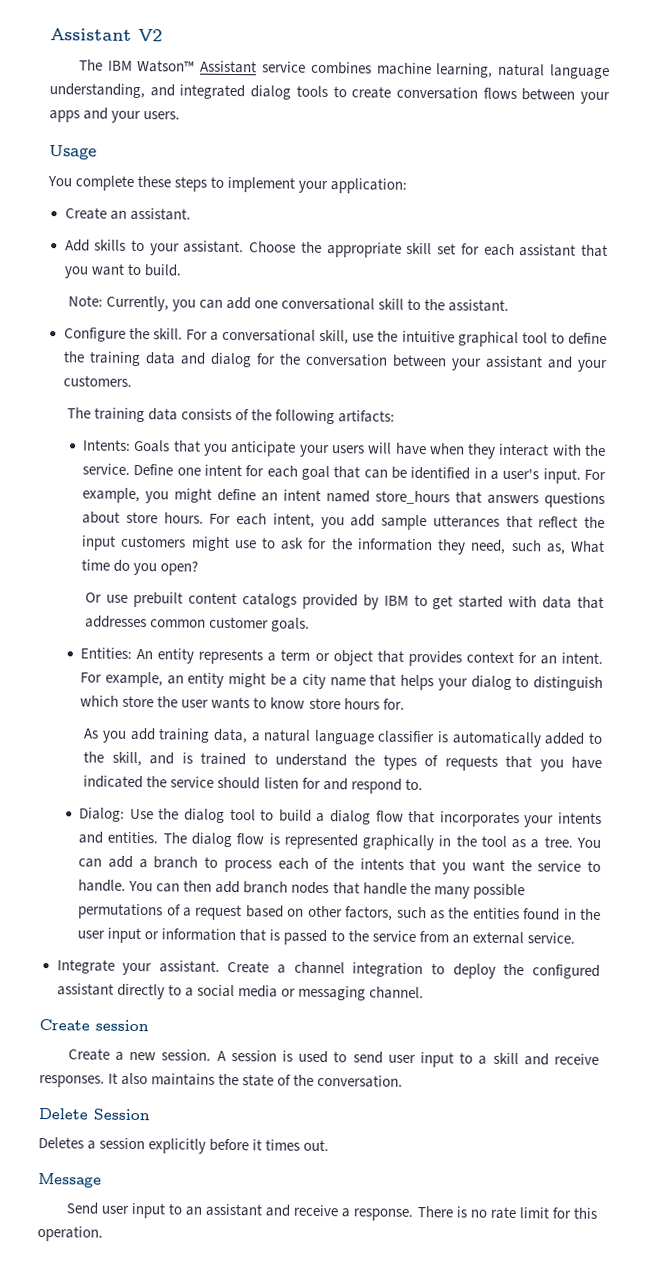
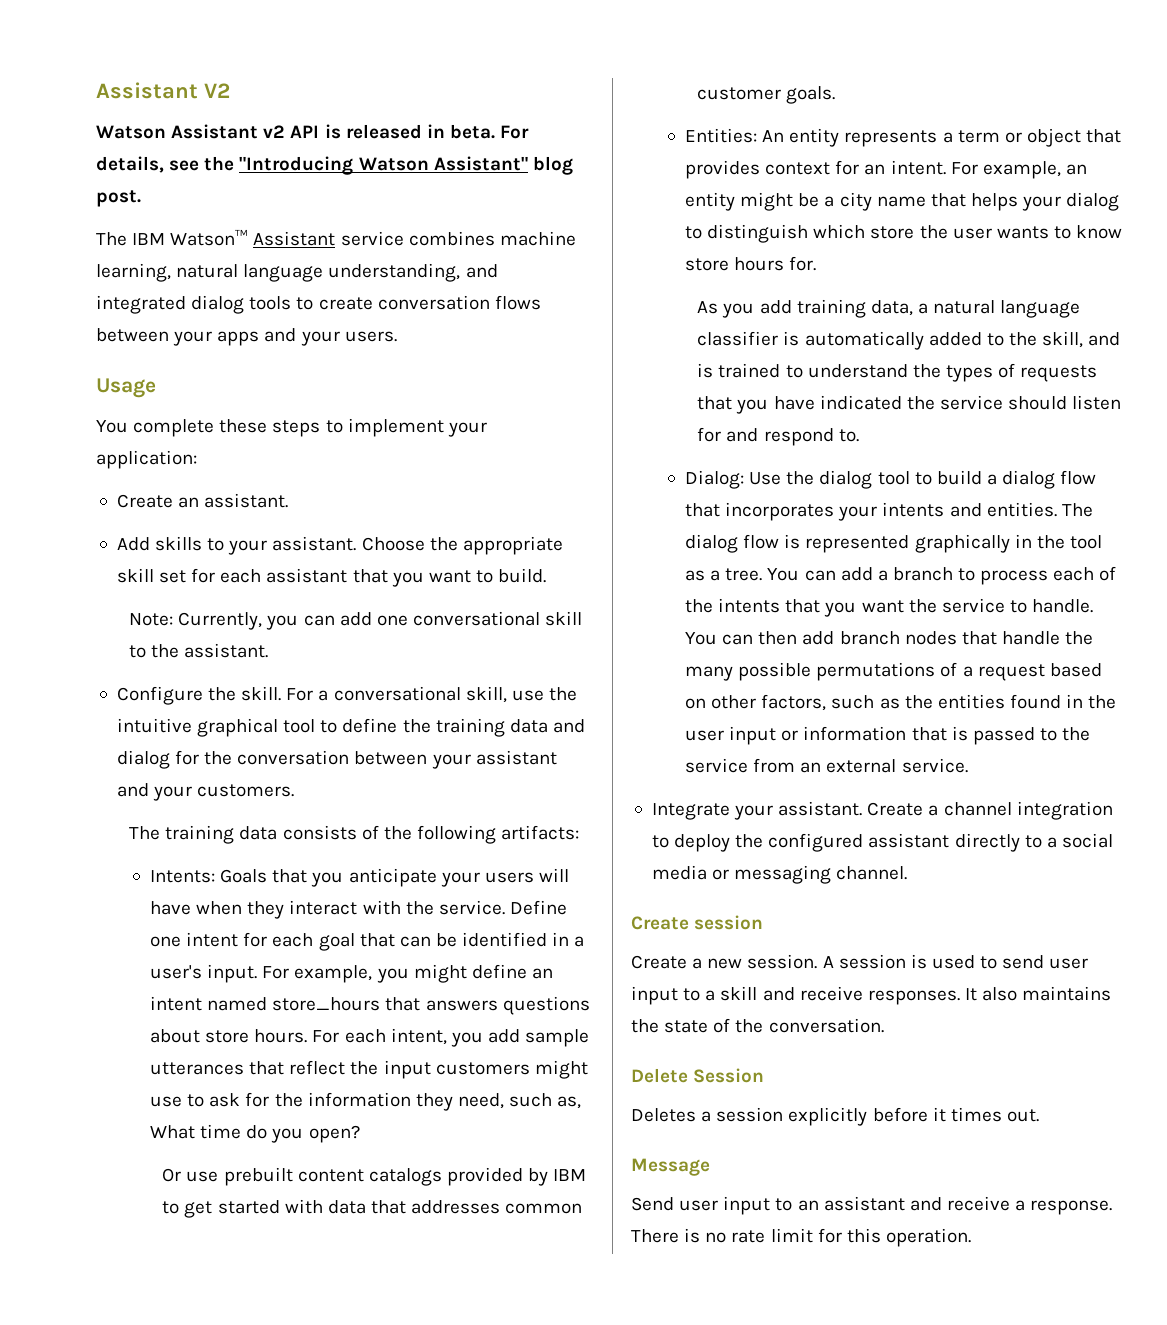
+ Watson Assistant v2 API is released in beta. For details, see the "Introducing Watson Assistant" blog post.

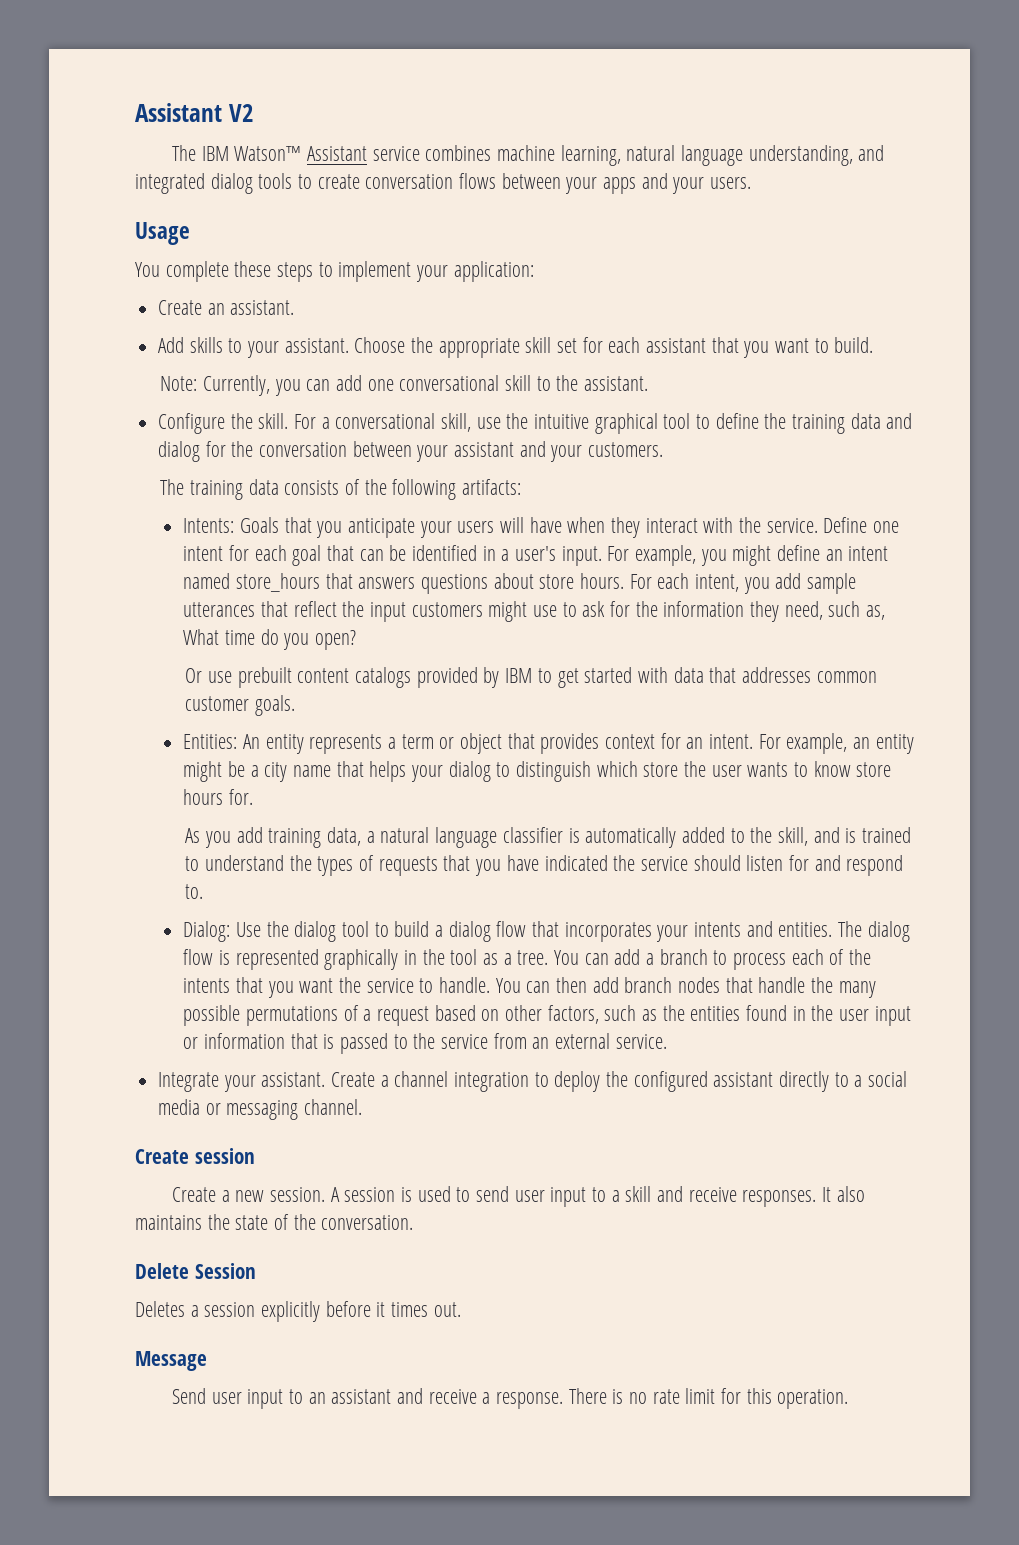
- Watson Assistant v2 API is released in beta. For details, see the "Introducing Watson Assistant" blog post.

